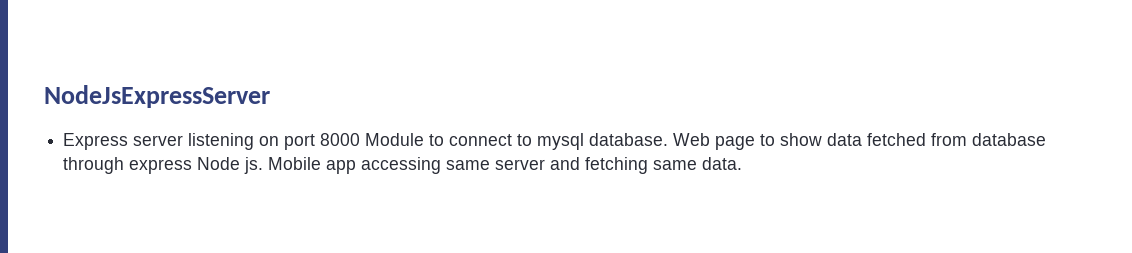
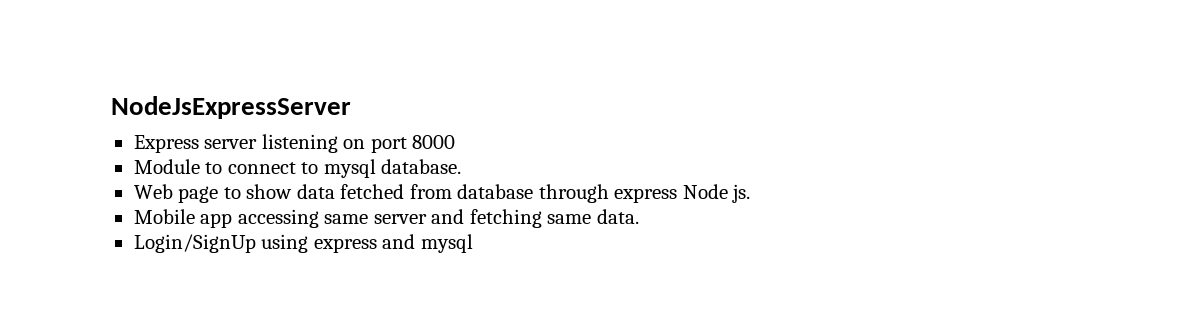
- Express server listening on port 8000 Module to connect to mysql database. Web page to show data fetched from database through express Node js. Mobile app accessing same server and fetching same data.
+ Express server listening on port 8000
+ Module to connect to mysql database.
+ Web page to show data fetched from database through express Node js.
+ Mobile app accessing same server and fetching same data.
+ Login/SignUp using express and mysql

